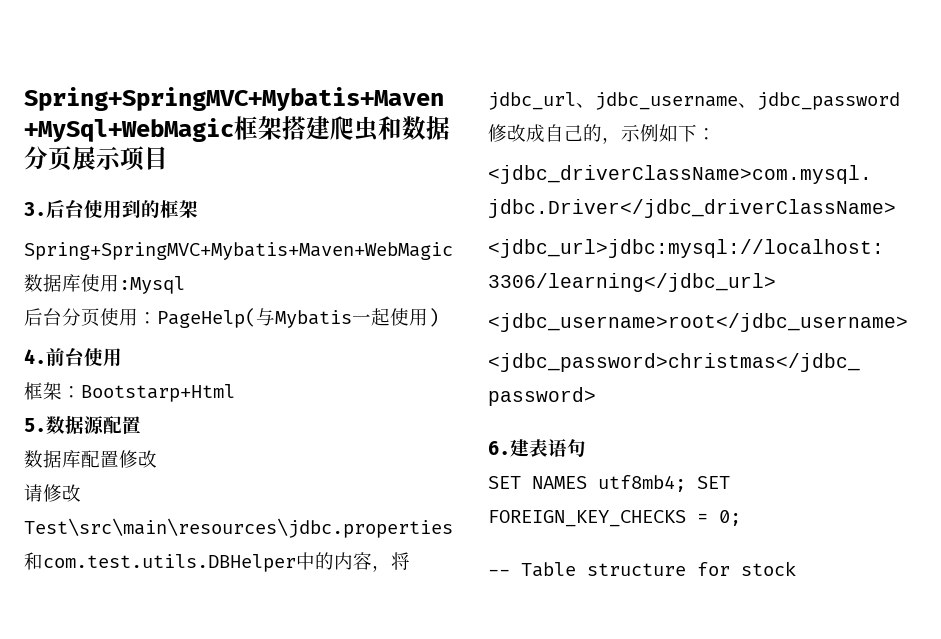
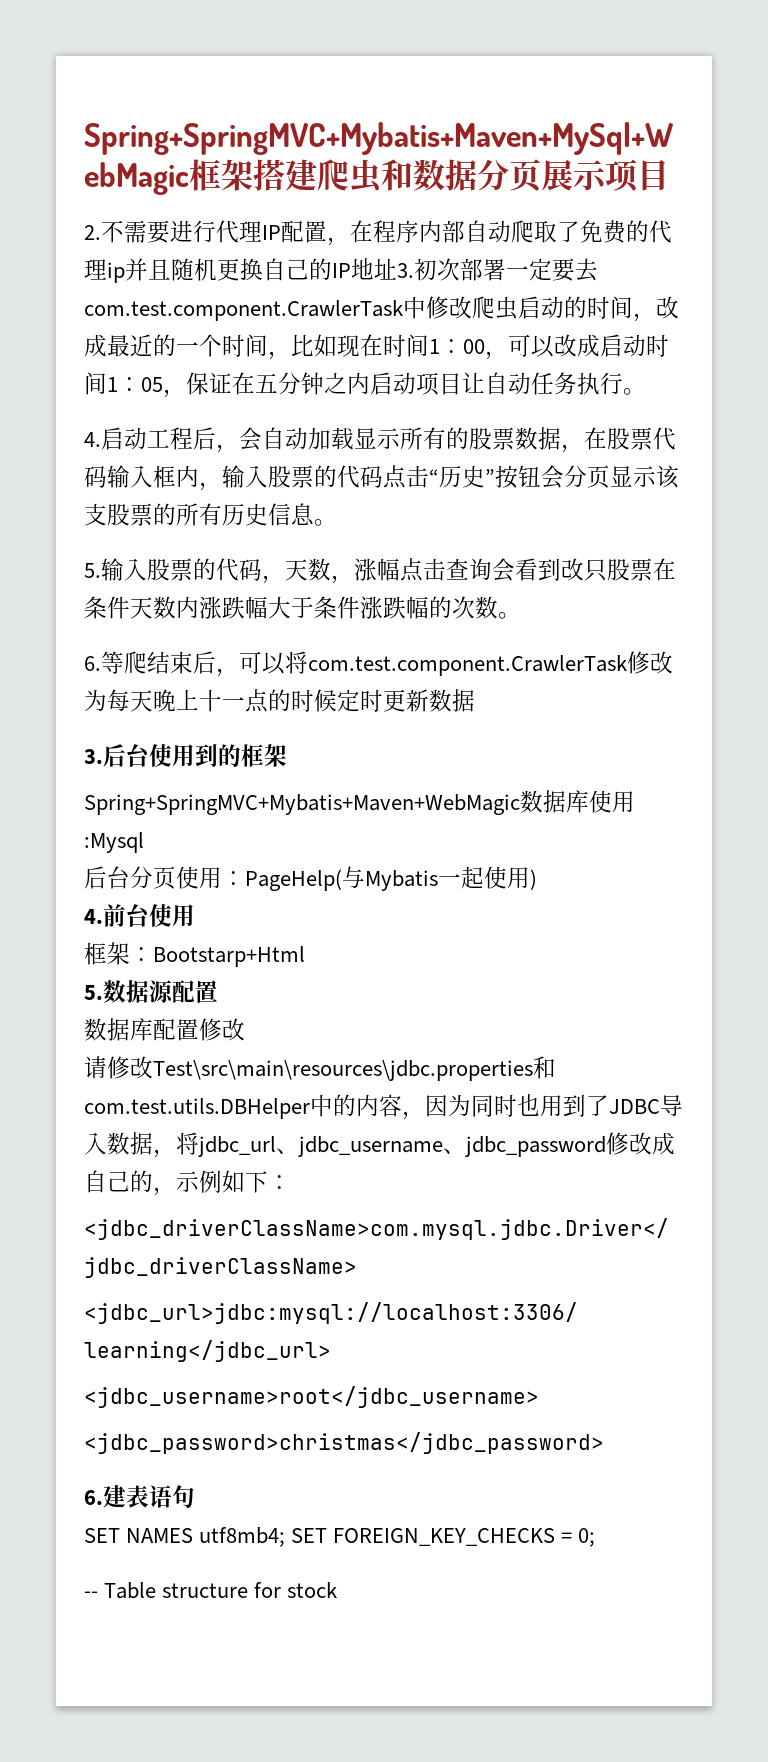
+ 2.不需要进行代理IP配置，在程序内部自动爬取了免费的代理ip并且随机更换自己的IP地址3.初次部署一定要去com.test.component.CrawlerTask中修改爬虫启动的时间，改成最近的一个时间，比如现在时间1：00，可以改成启动时间1：05，保证在五分钟之内启动项目让自动任务执行。
+ 4.启动工程后，会自动加载显示所有的股票数据，在股票代码输入框内，输入股票的代码点击“历史”按钮会分页显示该支股票的所有历史信息。
+ 5.输入股票的代码，天数，涨幅点击查询会看到改只股票在条件天数内涨跌幅大于条件涨跌幅的次数。
+ 6.等爬结束后，可以将com.test.component.CrawlerTask修改为每天晚上十一点的时候定时更新数据
- 请修改Test\src\main\resources\jdbc.properties和com.test.utils.DBHelper中的内容，将jdbc_url、jdbc_username、jdbc_password修改成自己的，示例如下：
+ 请修改Test\src\main\resources\jdbc.properties和com.test.utils.DBHelper中的内容，因为同时也用到了JDBC导入数据，将jdbc_url、jdbc_username、jdbc_password修改成自己的，示例如下：

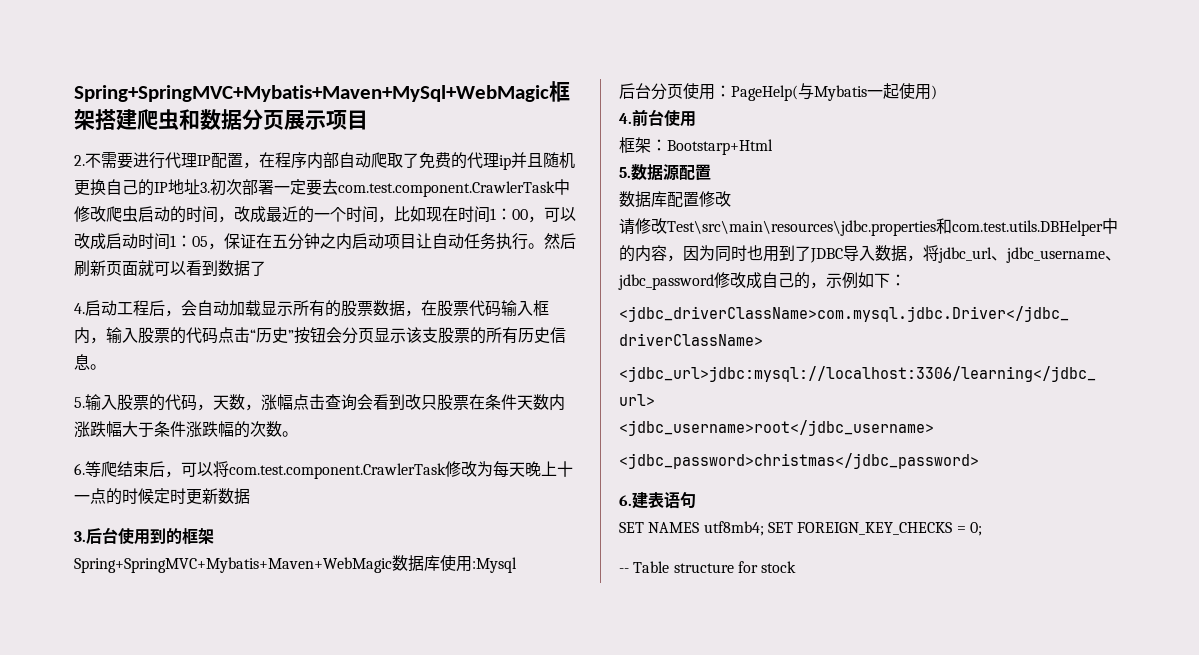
+ 然后刷新页面就可以看到数据了

